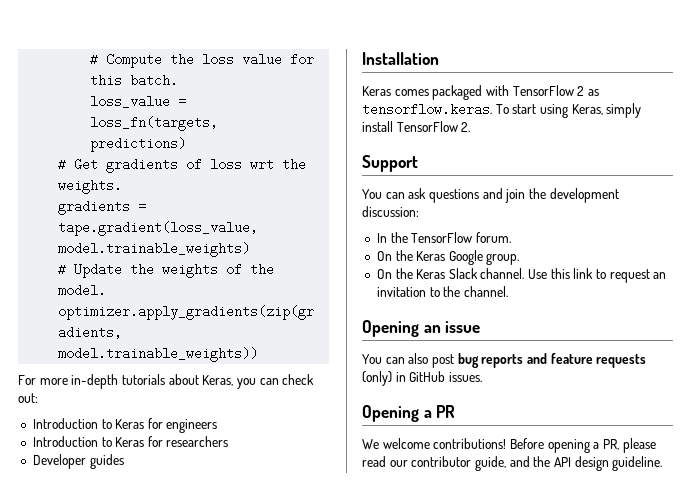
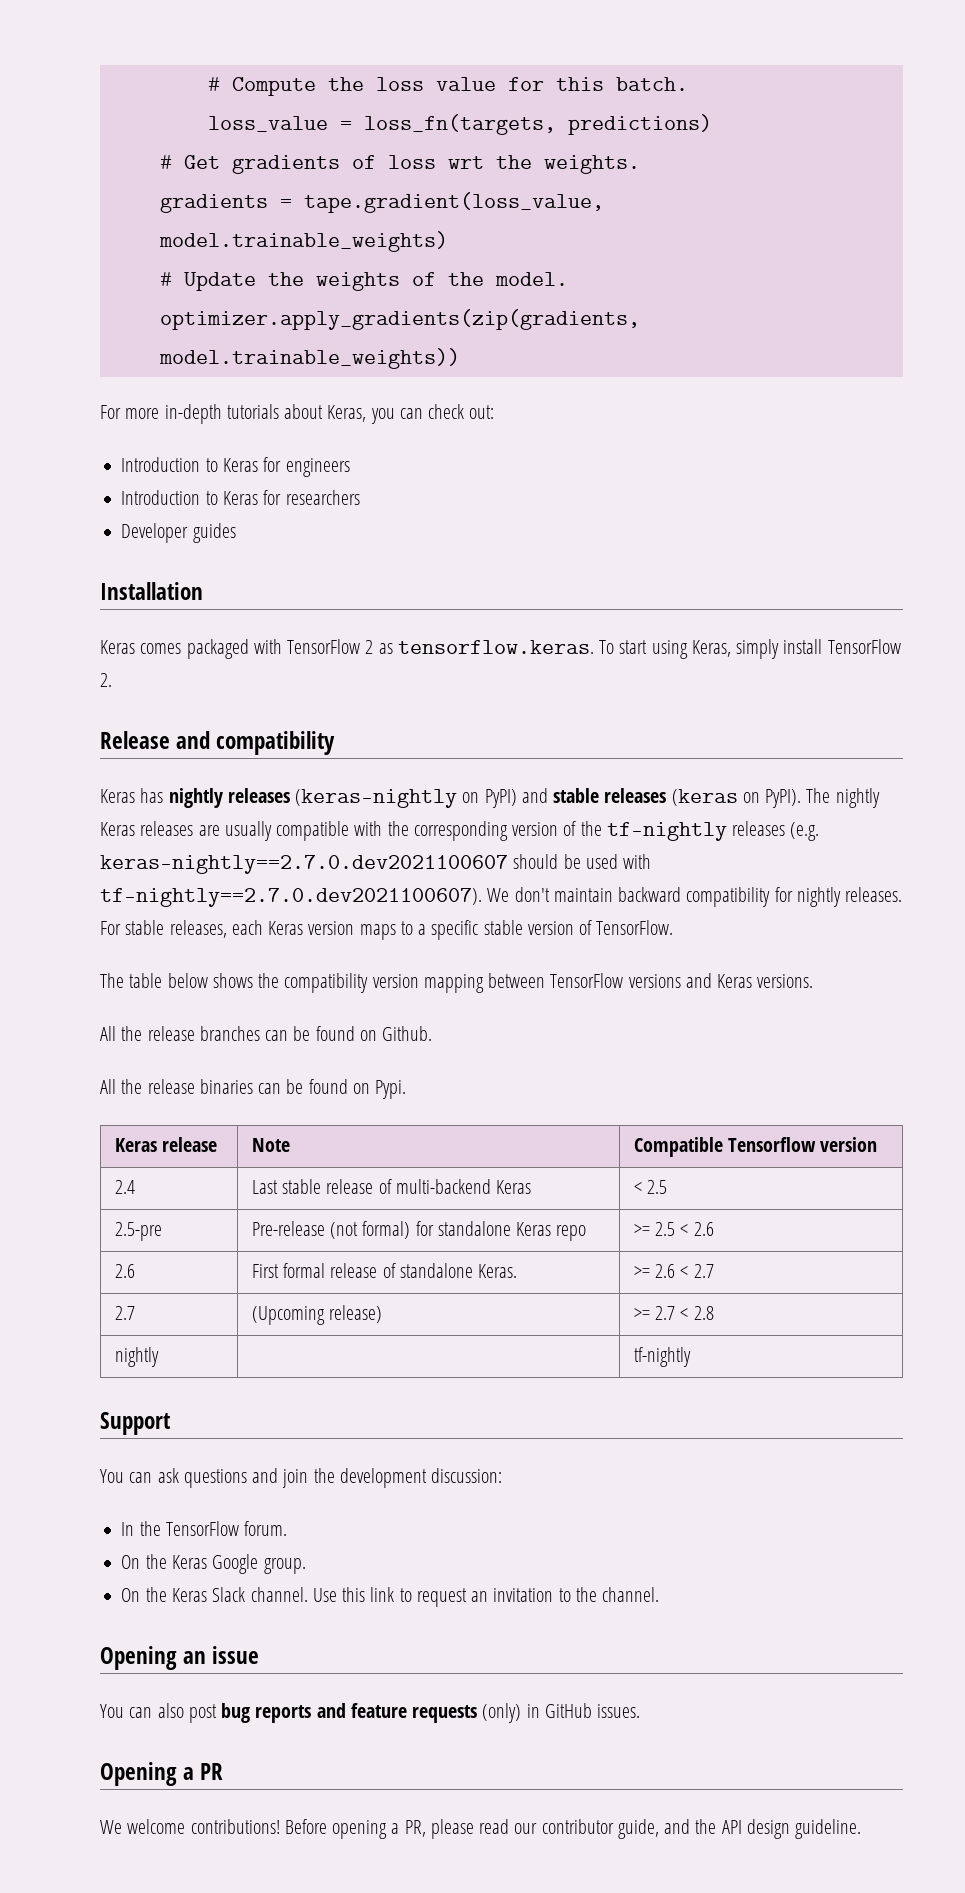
+ Release and compatibility
+ Keras has nightly releases (keras-nightly on PyPI) and stable releases (keras on PyPI). The nightly Keras releases are usually compatible with the corresponding version of the tf-nightly releases (e.g. keras-nightly==2.7.0.dev2021100607 should be used with tf-nightly==2.7.0.dev2021100607). We don't maintain backward compatibility for nightly releases. For stable releases, each Keras version maps to a specific stable version of TensorFlow.
+ The table below shows the compatibility version mapping between TensorFlow versions and Keras versions.
+ All the release branches can be found on Github.
+ All the release binaries can be found on Pypi.
+ Keras release | Note | Compatible Tensorflow version
+ 2.4 | Last stable release of multi-backend Keras | < 2.5
+ 2.5-pre | Pre-release (not formal) for standalone Keras repo | >= 2.5 < 2.6
+ 2.6 | First formal release of standalone Keras. | >= 2.6 < 2.7
+ 2.7 | (Upcoming release) | >= 2.7 < 2.8
+ nightly | | tf-nightly

